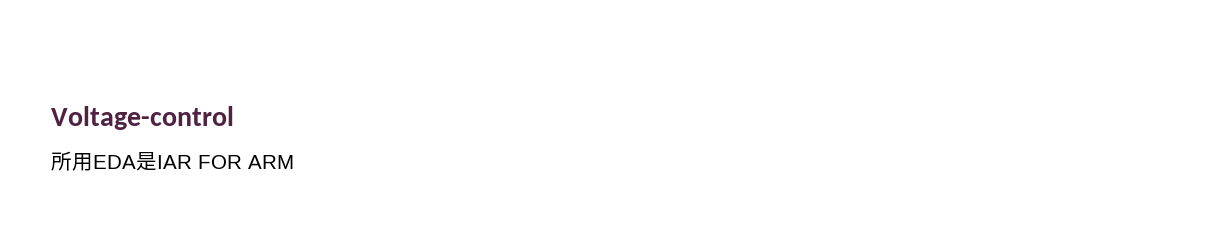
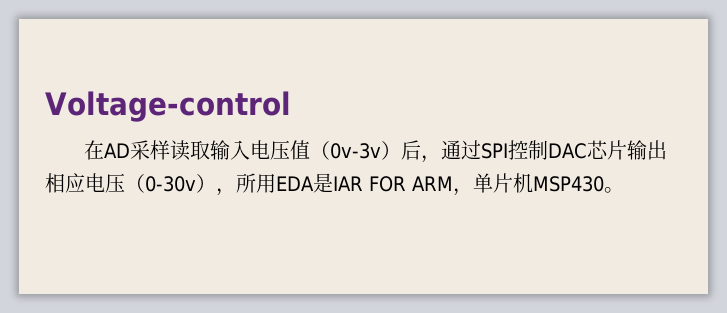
- 所用EDA是IAR FOR ARM
+ 在AD采样读取输入电压值（0v-3v）后，通过SPI控制DAC芯片输出相应电压（0-30v），所用EDA是IAR FOR ARM，单片机MSP430。

